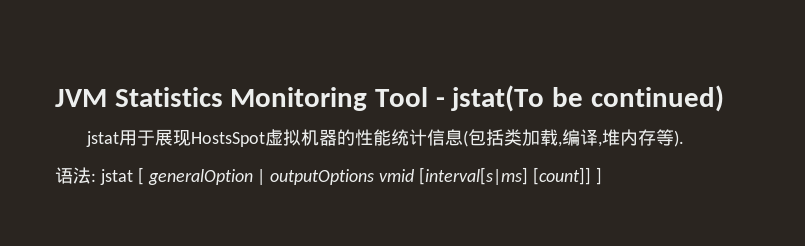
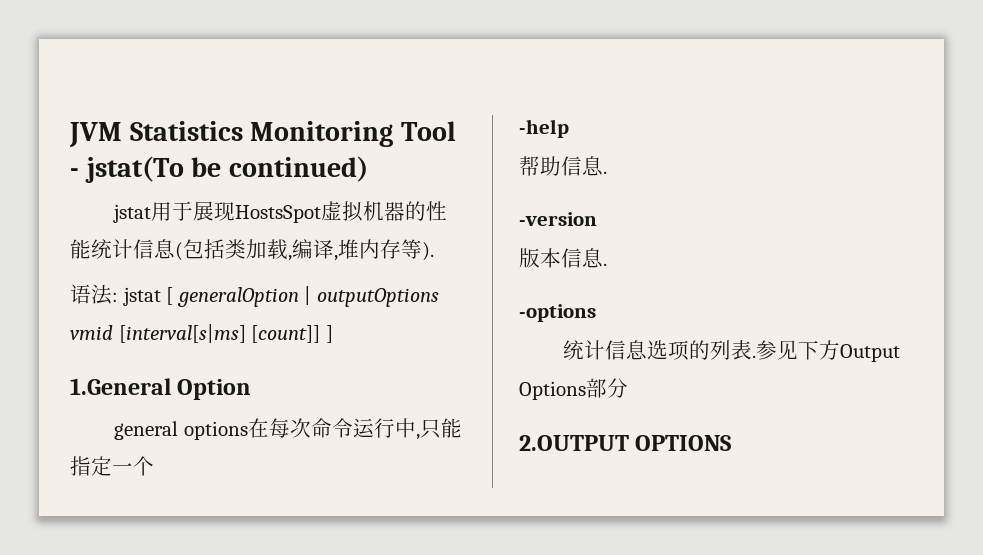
+ 1.General Option
+ general options在每次命令运行中,只能指定一个
+ -help
+ 帮助信息.
+ -version
+ 版本信息.
+ -options
+ 统计信息选项的列表.参见下方Output Options部分
+ 2.OUTPUT OPTIONS

